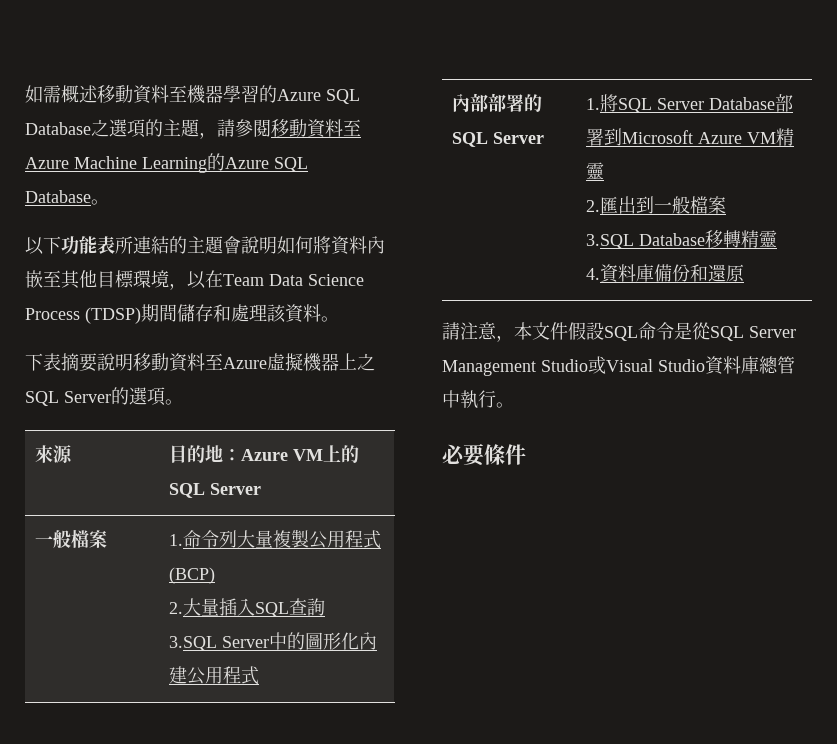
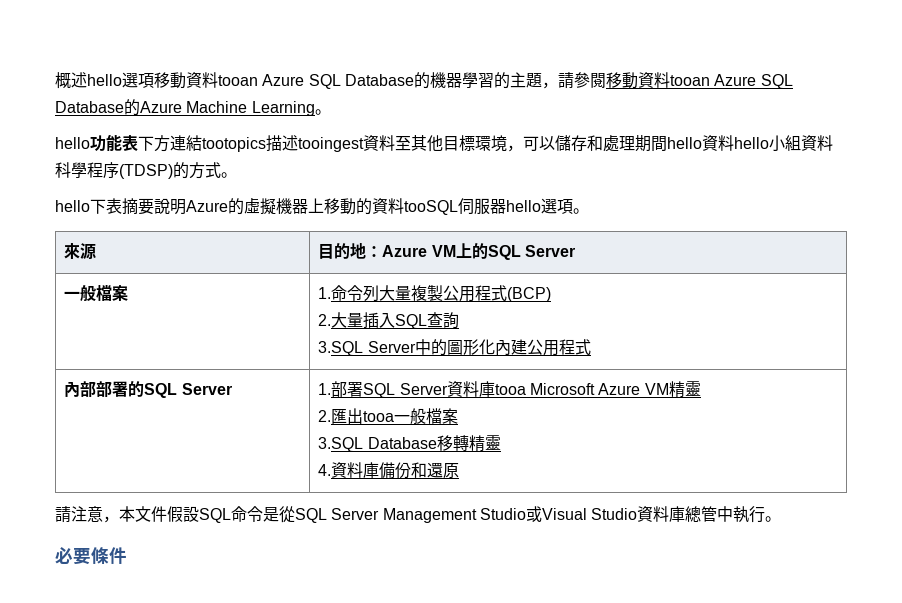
- 如需概述移動資料至機器學習的Azure SQL Database之選項的主題，請參閱移動資料至Azure Machine Learning的Azure SQL Database。
- 以下功能表所連結的主題會說明如何將資料內嵌至其他目標環境，以在Team Data Science Process (TDSP)期間儲存和處理該資料。
- 下表摘要說明移動資料至Azure虛擬機器上之SQL Server的選項。
+ 概述hello選項移動資料tooan Azure SQL Database的機器學習的主題，請參閱移動資料tooan Azure SQL Database的Azure Machine Learning。
+ hello功能表下方連結tootopics描述tooingest資料至其他目標環境，可以儲存和處理期間hello資料hello小組資料科學程序(TDSP)的方式。
+ hello下表摘要說明Azure的虛擬機器上移動的資料tooSQL伺服器hello選項。
- 內部部署的SQL Server | 1.將SQL Server Database部署到Microsoft Azure VM精靈
- 2.匯出到一般檔案
+ 內部部署的SQL Server | 1.部署SQL Server資料庫tooa Microsoft Azure VM精靈
+ 2.匯出tooa一般檔案

